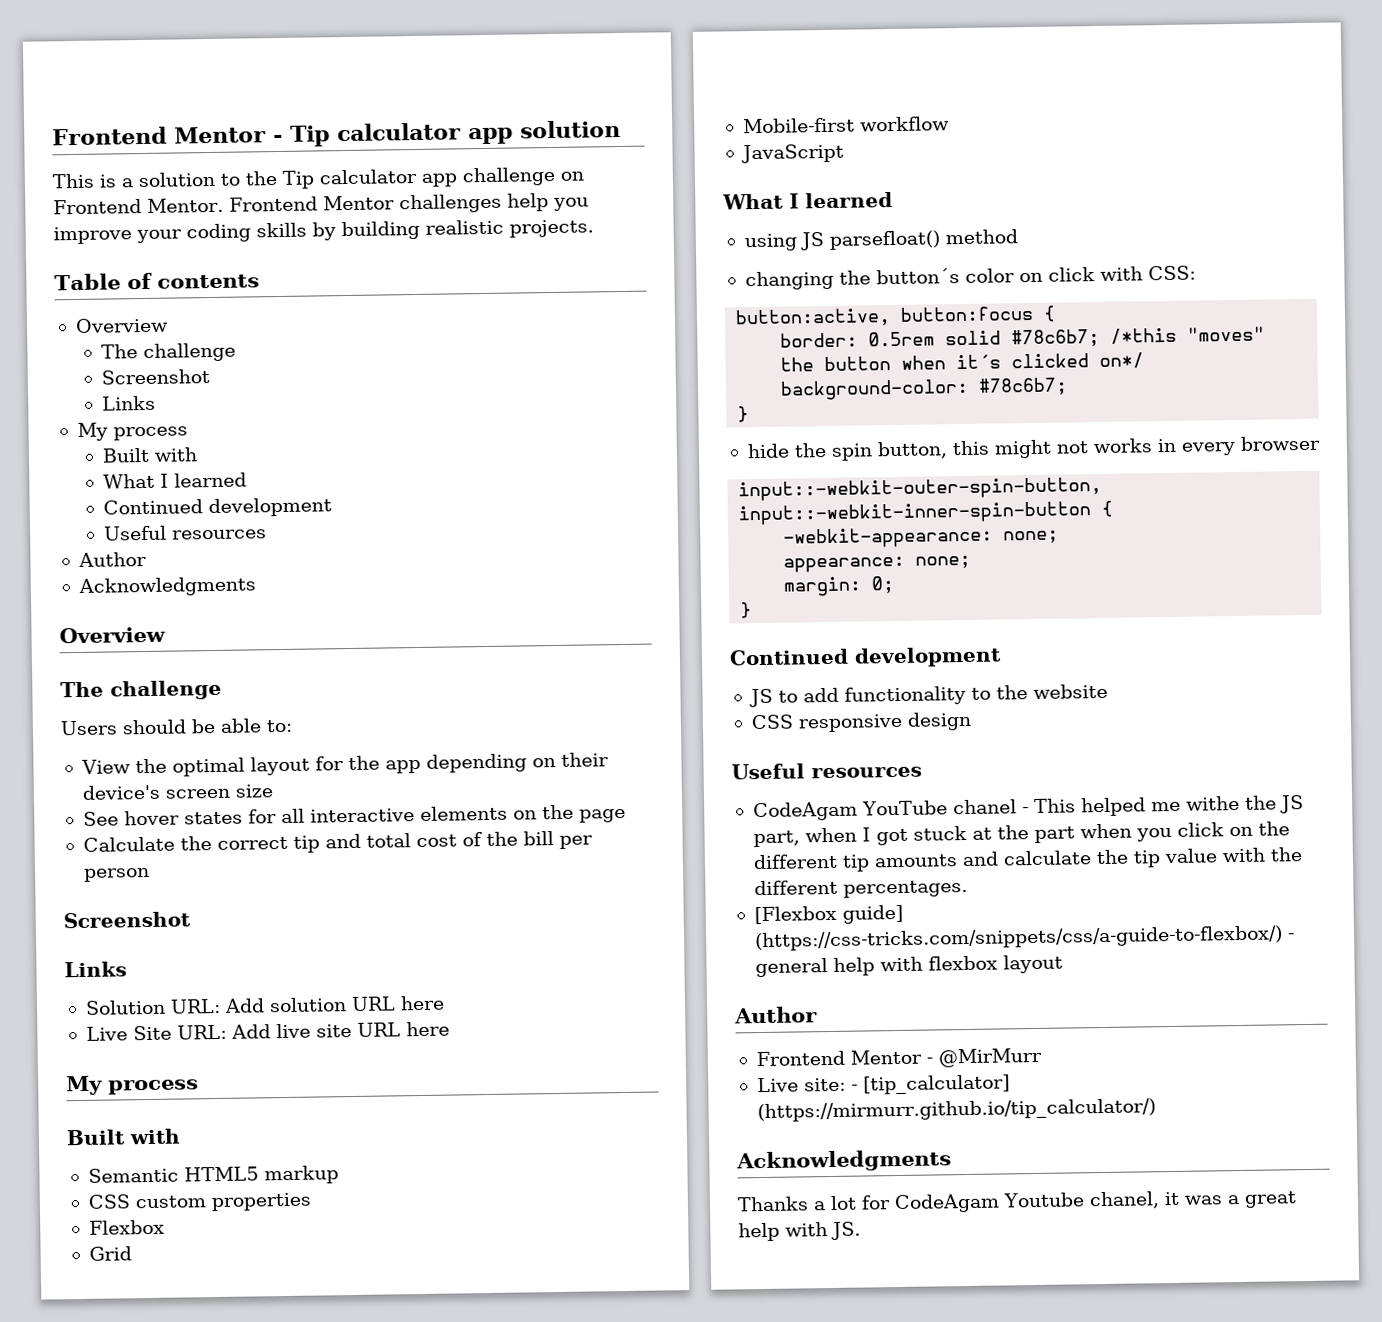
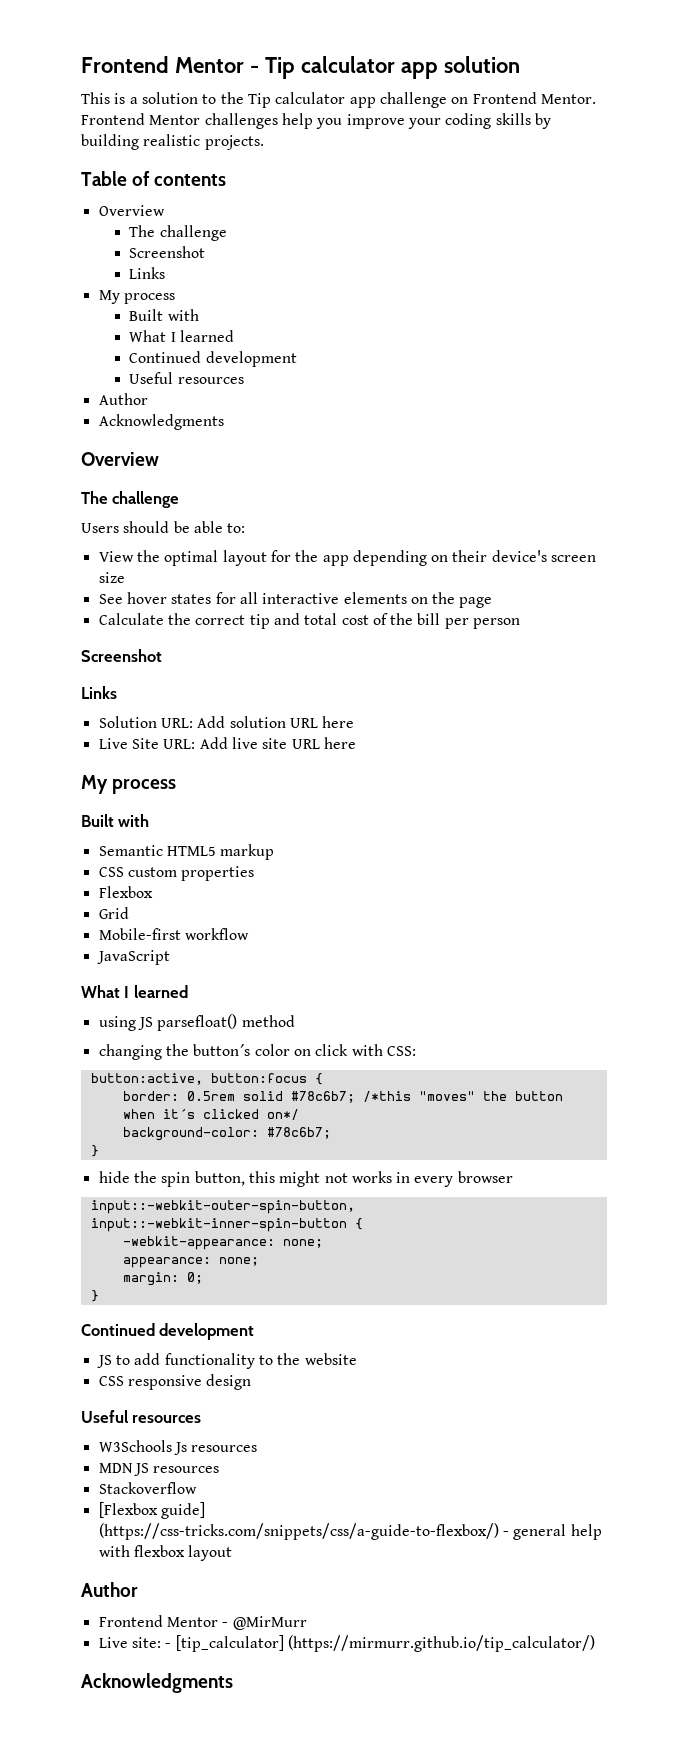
- CodeAgam YouTube chanel - This helped me withe the JS part, when I got stuck at the part when you click on the different tip amounts and calculate the tip value with the different percentages.
+ W3Schools Js resources
+ MDN JS resources
+ Stackoverflow
- Thanks a lot for CodeAgam Youtube chanel, it was a great help with JS.

